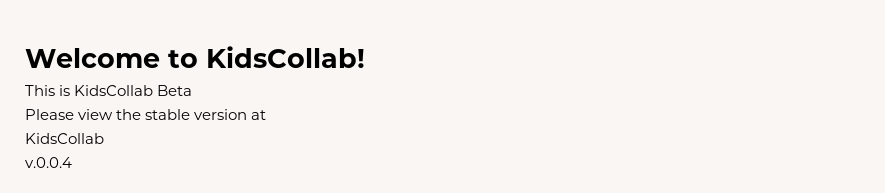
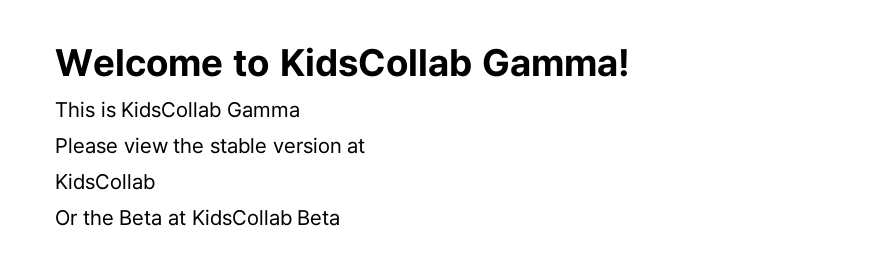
- Welcome to KidsCollab!
+ Welcome to KidsCollab Gamma!
- This is KidsCollab Beta
+ This is KidsCollab Gamma
- v.0.0.4
+ Or the Beta at KidsCollab Beta

